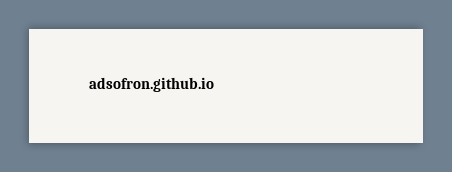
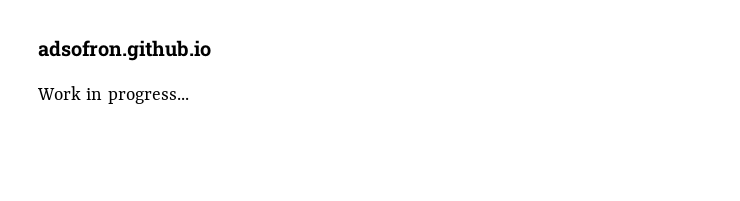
+ Work in progress...

